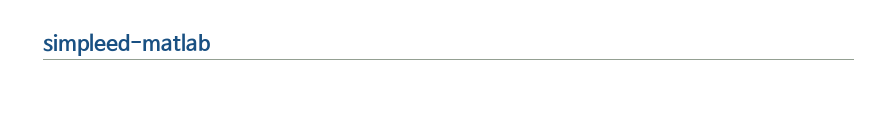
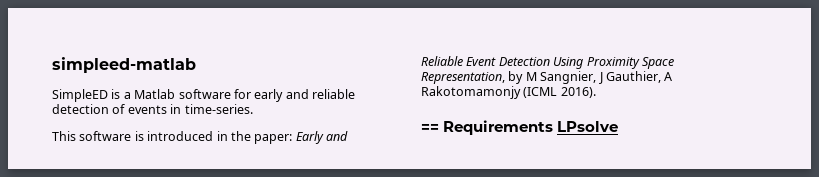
+ SimpleED is a Matlab software for early and reliable detection of events in time-series.
+ This software is introduced in the paper: Early and Reliable Event Detection Using Proximity Space Representation, by M Sangnier, J Gauthier, A Rakotomamonjy (ICML 2016).
+ == Requirements LPsolve

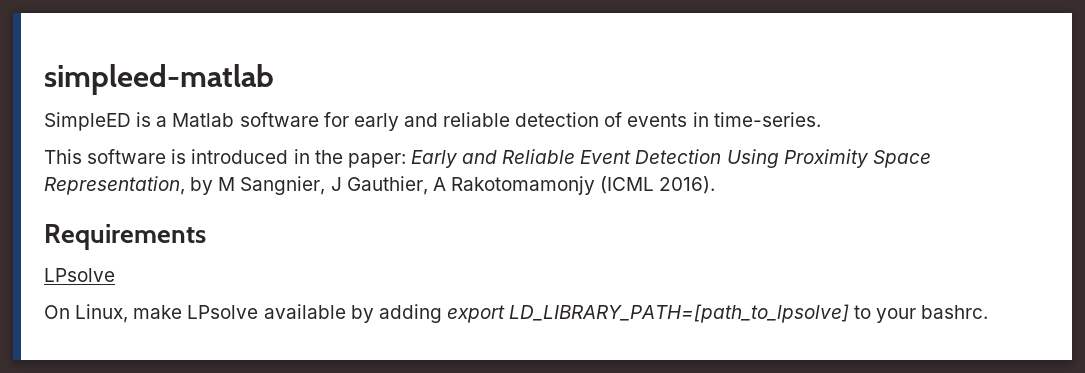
- == Requirements LPsolve
+ Requirements
+ LPsolve
+ On Linux, make LPsolve available by adding export LD_LIBRARY_PATH=[path_to_lpsolve] to your bashrc.

